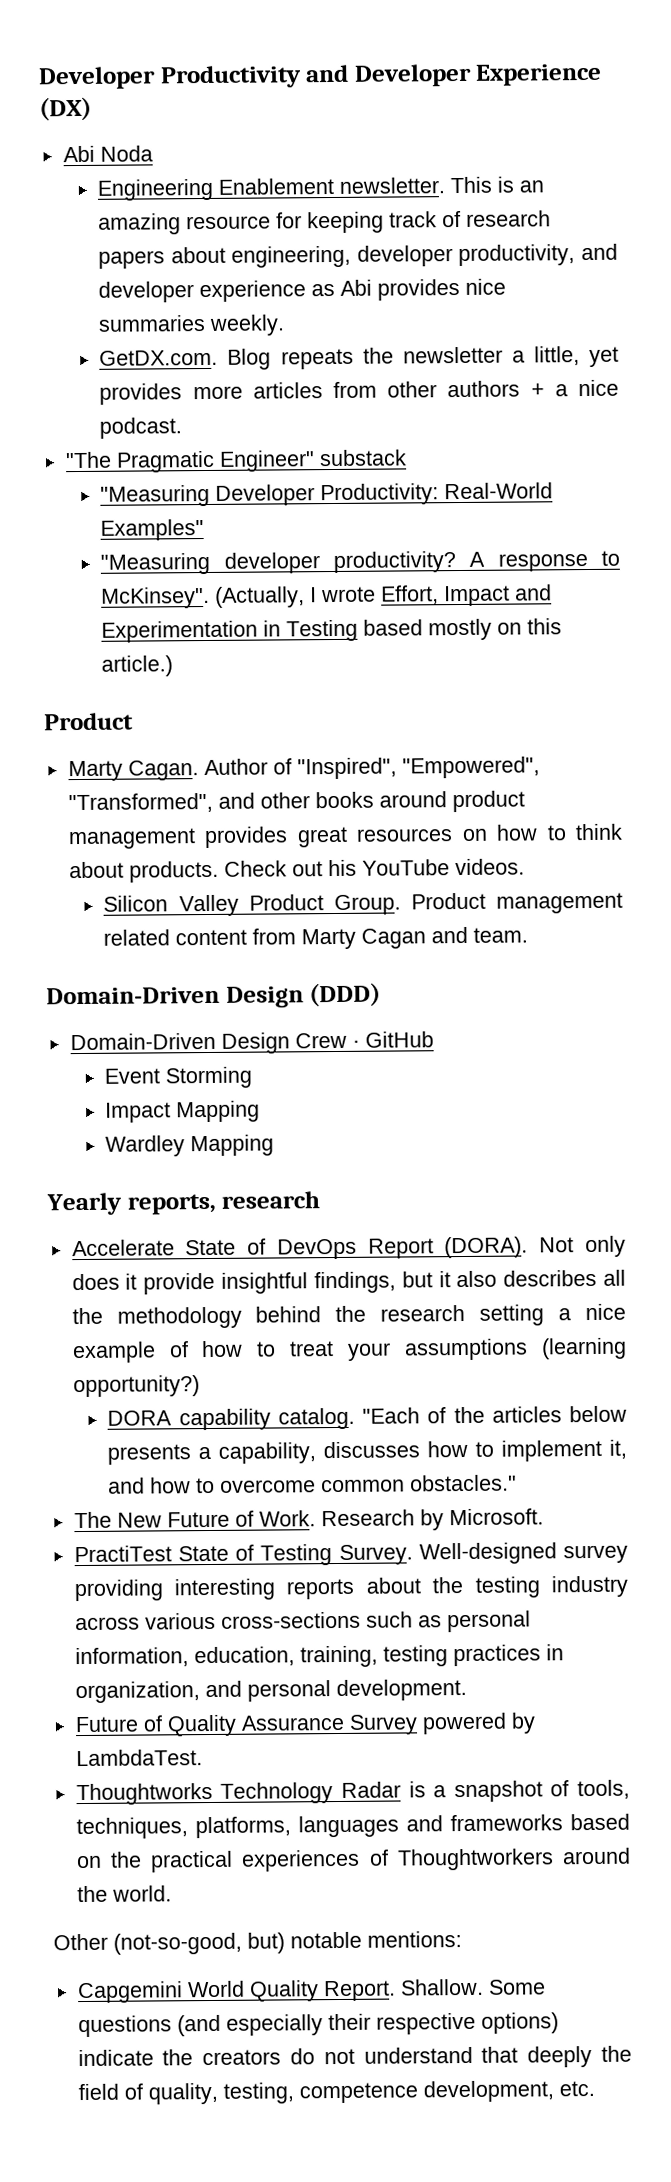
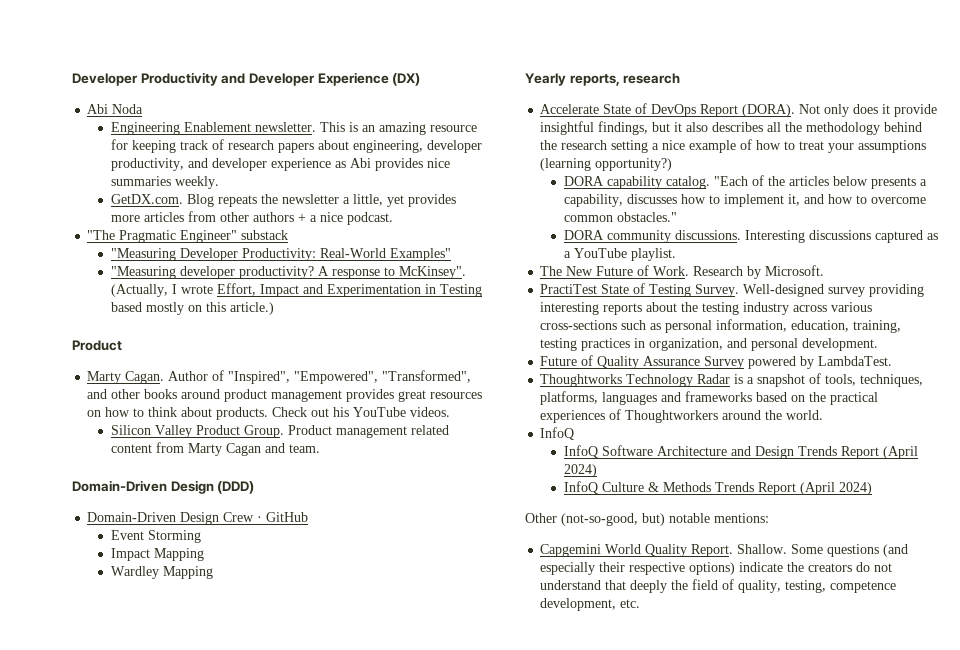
+ DORA community discussions. Interesting discussions captured as a YouTube playlist.
  Thoughtworks Technology Radar is a snapshot of tools, techniques, platforms, languages and frameworks based on the practical experiences of Thoughtworkers around the world.
+ InfoQ
+ InfoQ Software Architecture and Design Trends Report (April 2024)
+ InfoQ Culture & Methods Trends Report (April 2024)

